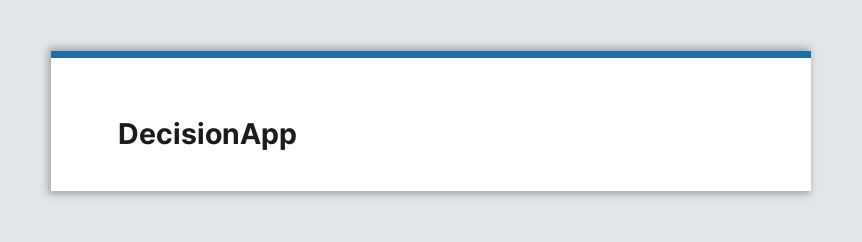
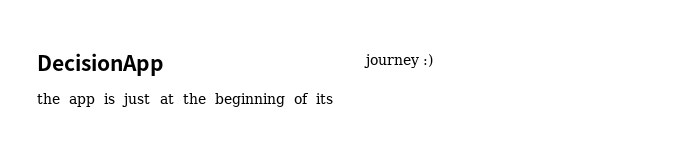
+ the app is just at the beginning of its journey :)

